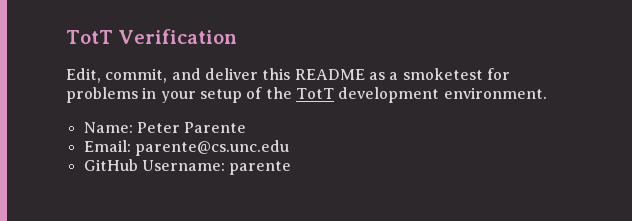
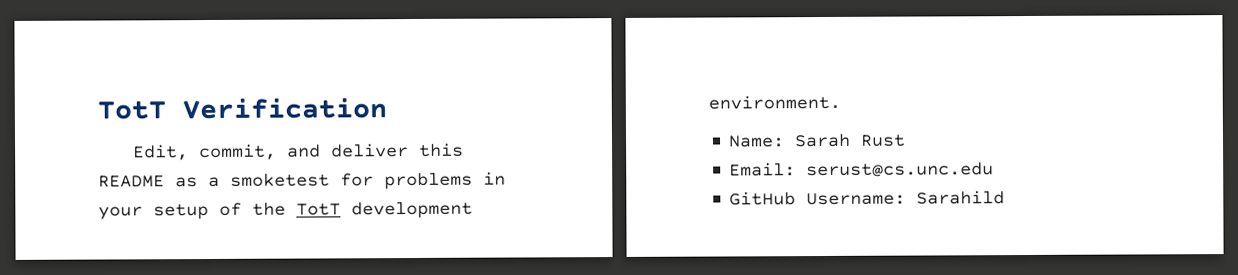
- Name: Peter Parente
+ Name: Sarah Rust
- Email: parente@cs.unc.edu
+ Email: serust@cs.unc.edu
- GitHub Username: parente
+ GitHub Username: Sarahild

